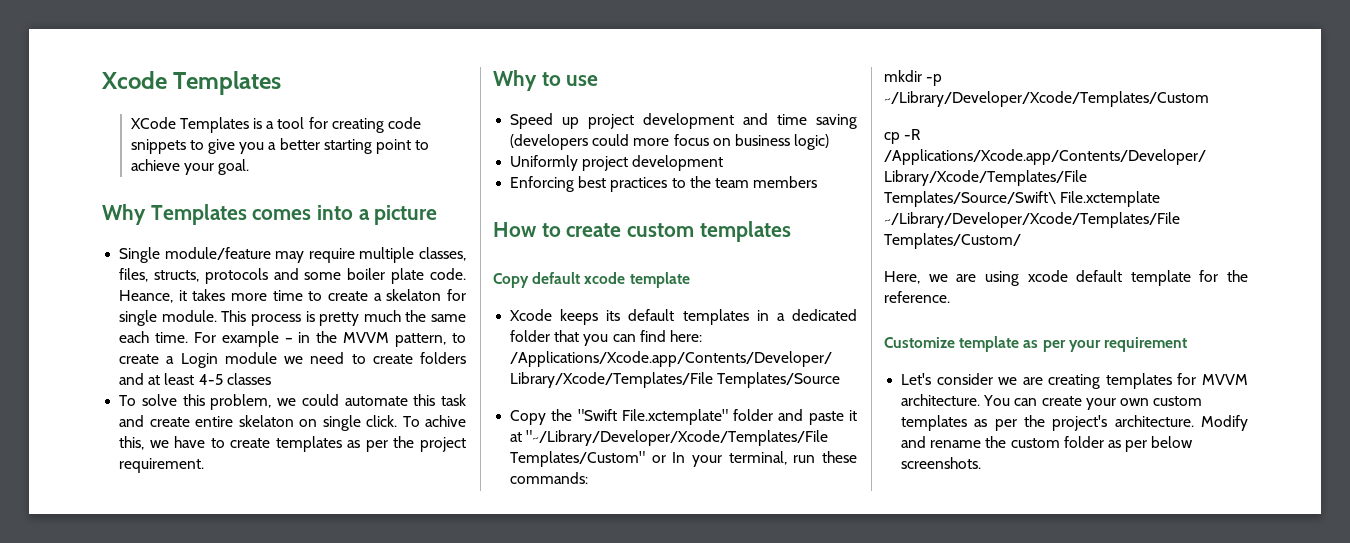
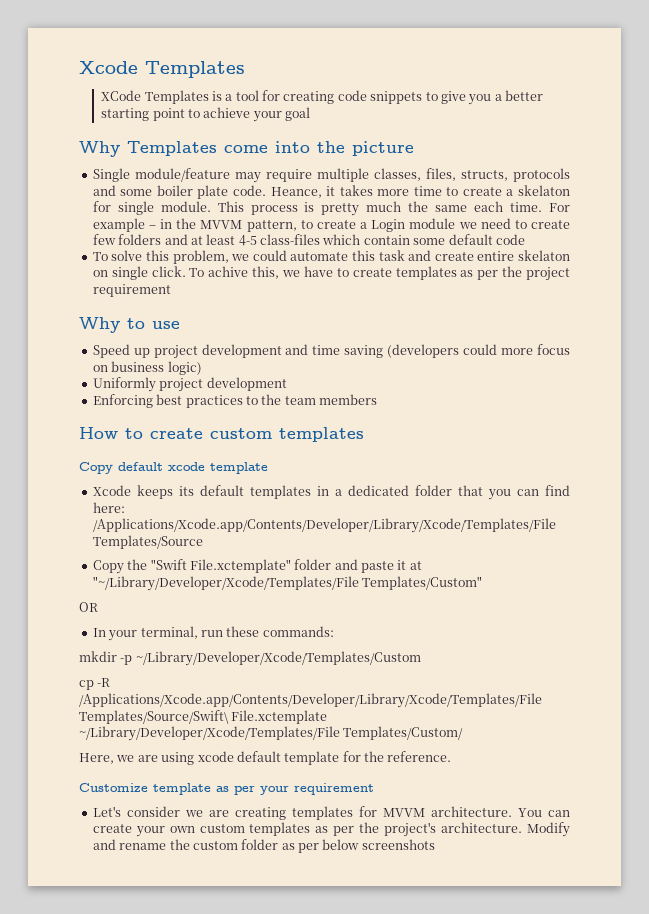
- XCode Templates is a tool for creating code snippets to give you a better starting point to achieve your goal.
+ XCode Templates is a tool for creating code snippets to give you a better starting point to achieve your goal
- Why Templates comes into a picture
+ Why Templates come into the picture
- For example – in the MVVM pattern, to create a Login module we need to create folders and at least 4-5 classes
+ For example – in the MVVM pattern, to create a Login module we need to create few folders and at least 4-5 class-files which contain some default code
- To achive this, we have to create templates as per the project requirement.
+ To achive this, we have to create templates as per the project requirement
- Copy the "Swift File.xctemplate" folder and paste it at "~/Library/Developer/Xcode/Templates/File Templates/Custom" or In your terminal, run these commands:
+ Copy the "Swift File.xctemplate" folder and paste it at "~/Library/Developer/Xcode/Templates/File Templates/Custom"
+ OR
+ In your terminal, run these commands:
- Modify and rename the custom folder as per below screenshots.
+ Modify and rename the custom folder as per below screenshots

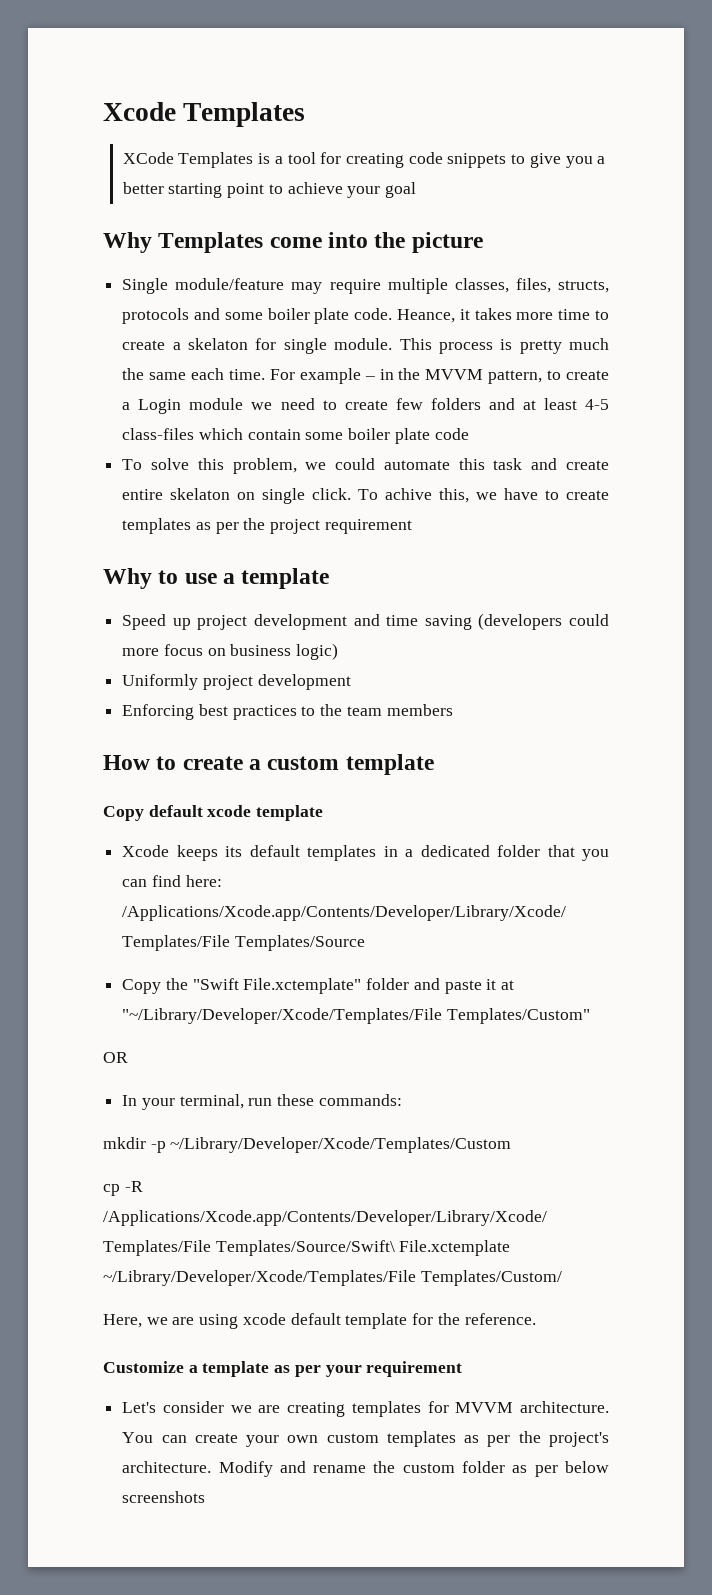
- For example – in the MVVM pattern, to create a Login module we need to create few folders and at least 4-5 class-files which contain some default code
+ For example – in the MVVM pattern, to create a Login module we need to create few folders and at least 4-5 class-files which contain some boiler plate code
- Why to use
+ Why to use a template
- How to create custom templates
+ How to create a custom template
- Customize template as per your requirement
+ Customize a template as per your requirement

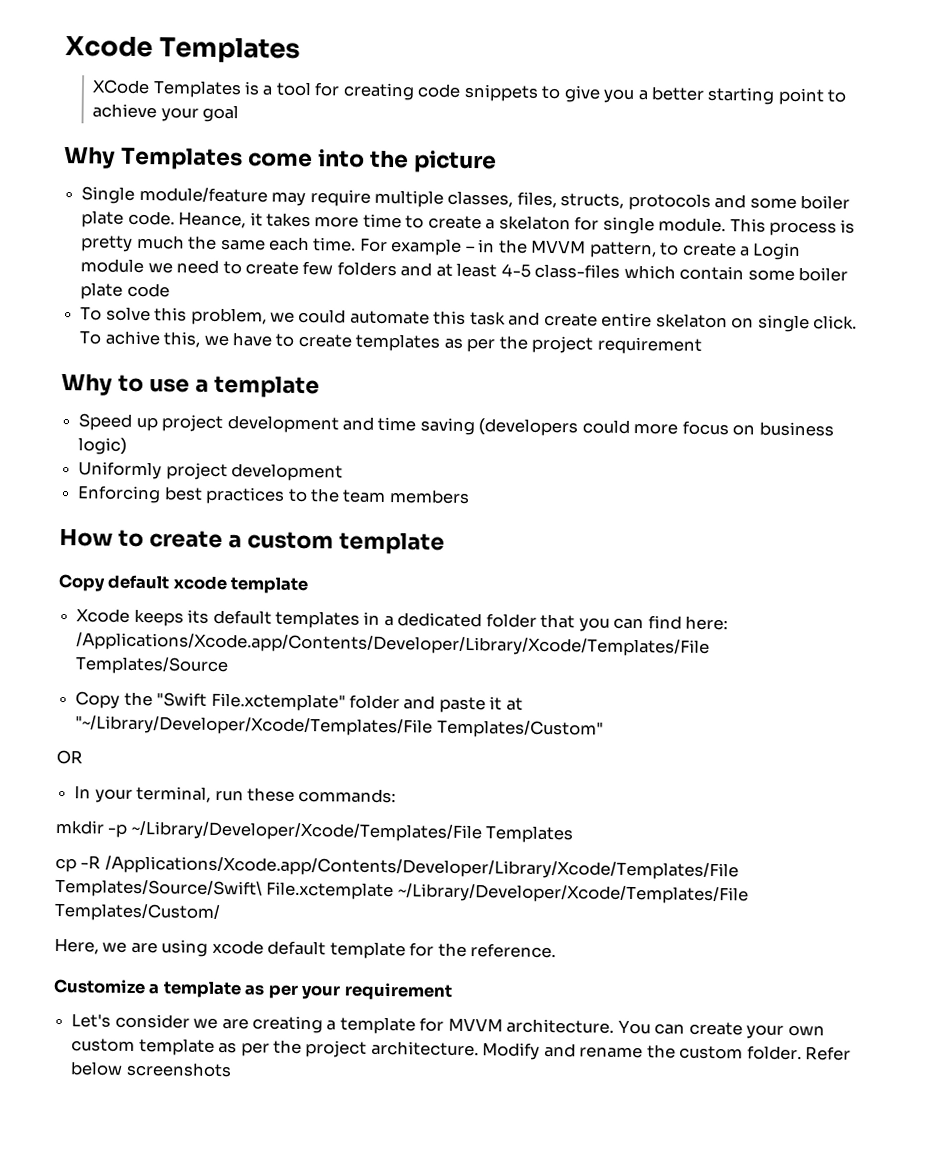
- mkdir -p ~/Library/Developer/Xcode/Templates/Custom
+ mkdir -p ~/Library/Developer/Xcode/Templates/File Templates
- Let's consider we are creating templates for MVVM architecture.
+ Let's consider we are creating a template for MVVM architecture.
- You can create your own custom templates as per the project's architecture.
+ You can create your own custom template as per the project architecture.
- Modify and rename the custom folder as per below screenshots
+ Modify and rename the custom folder. Refer below screenshots

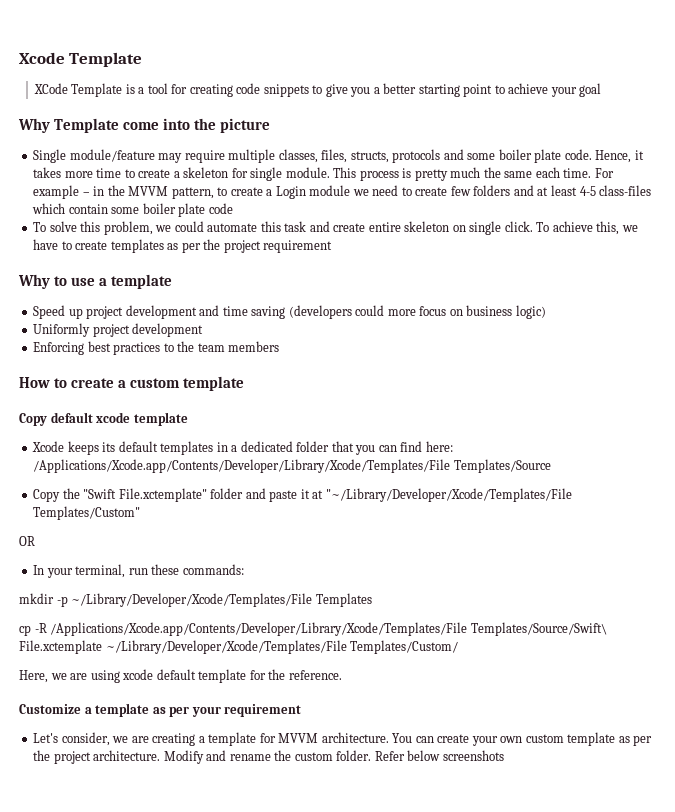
- Xcode Templates
+ Xcode Template
- XCode Templates is a tool for creating code snippets to give you a better starting point to achieve your goal
+ XCode Template is a tool for creating code snippets to give you a better starting point to achieve your goal
- Why Templates come into the picture
+ Why Template come into the picture
- Heance, it takes more time to create a skelaton for single module.
+ Hence, it takes more time to create a skeleton for single module.
- To solve this problem, we could automate this task and create entire skelaton on single click.
+ To solve this problem, we could automate this task and create entire skeleton on single click.
- To achive this, we have to create templates as per the project requirement
+ To achieve this, we have to create templates as per the project requirement
- Let's consider we are creating a template for MVVM architecture.
+ Let's consider, we are creating a template for MVVM architecture.

